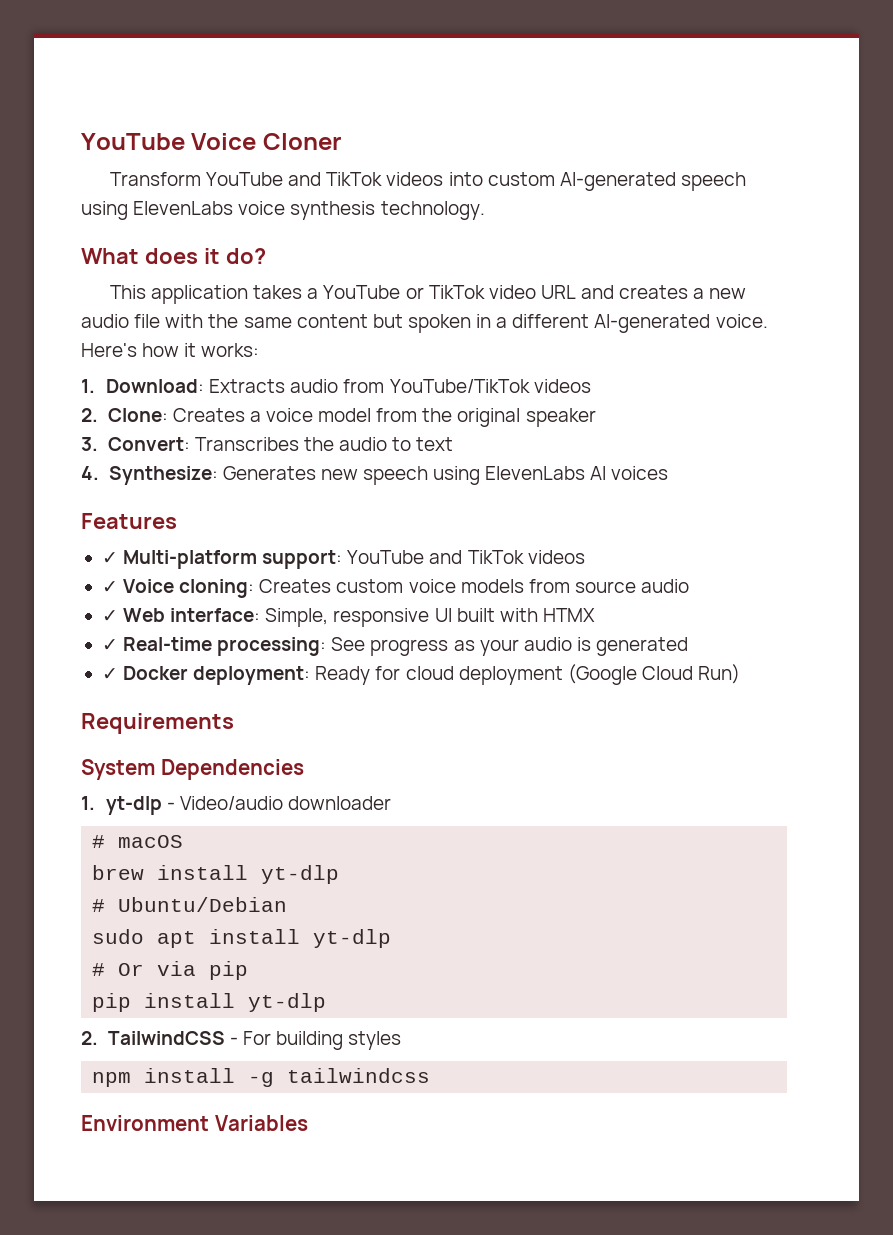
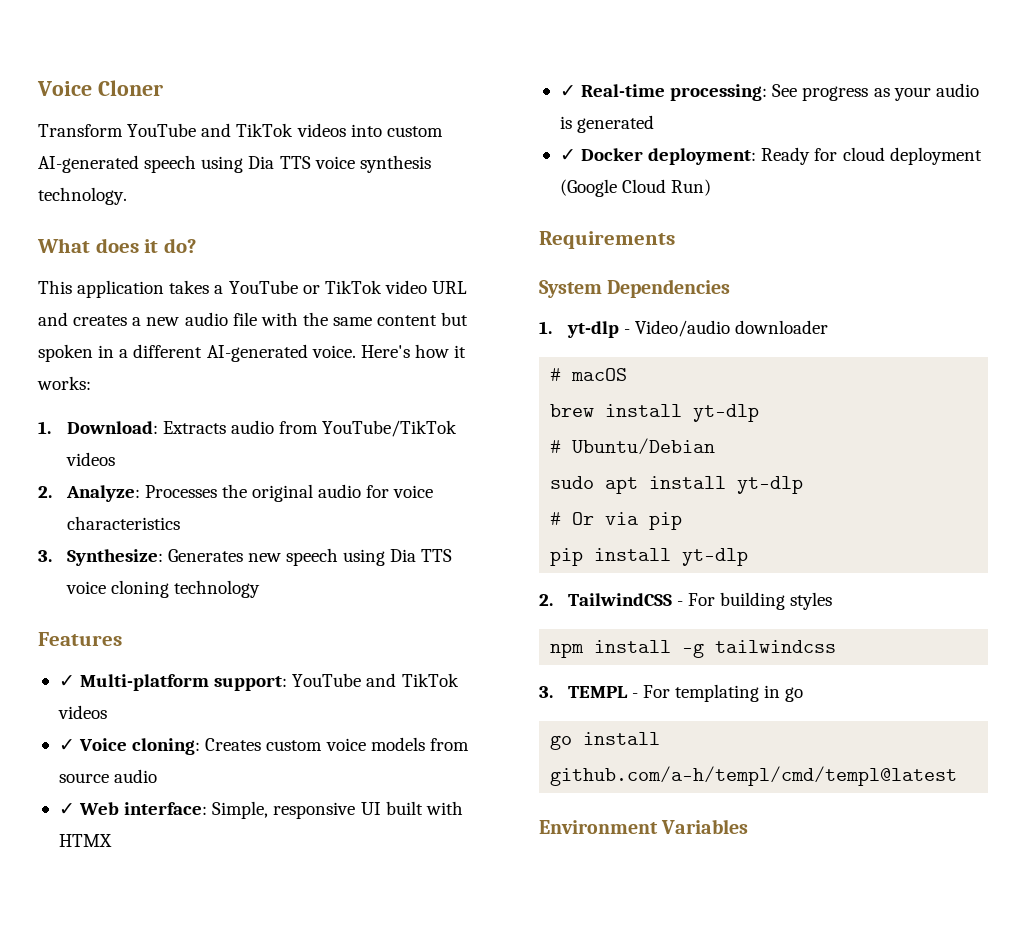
- YouTube Voice Cloner
+ Voice Cloner
- Transform YouTube and TikTok videos into custom AI-generated speech using ElevenLabs voice synthesis technology.
+ Transform YouTube and TikTok videos into custom AI-generated speech using Dia TTS voice synthesis technology.
- 2. Clone: Creates a voice model from the original speaker
- 3. Convert: Transcribes the audio to text
- 4. Synthesize: Generates new speech using ElevenLabs AI voices
+ 2. Analyze: Processes the original audio for voice characteristics
+ 3. Synthesize: Generates new speech using Dia TTS voice cloning technology
+ 3. TEMPL - For templating in go
+ go install github.com/a-h/templ/cmd/templ@latest

